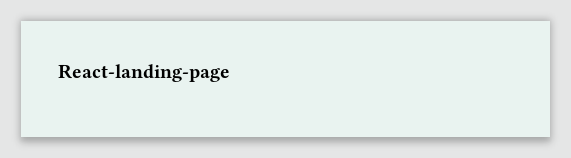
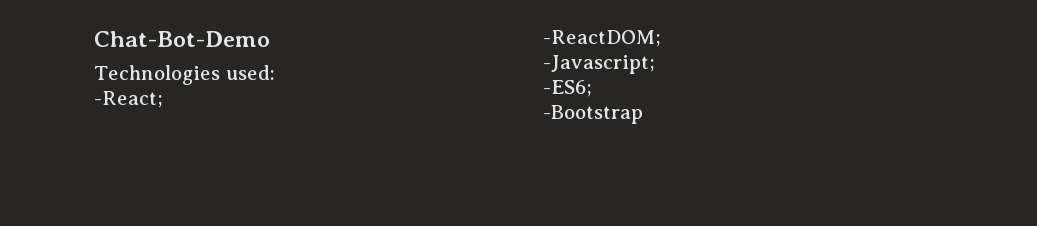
- React-landing-page
+ Chat-Bot-Demo
+ Technologies used:
+ -React;
+ -ReactDOM;
+ -Javascript;
+ -ES6;
+ -Bootstrap

